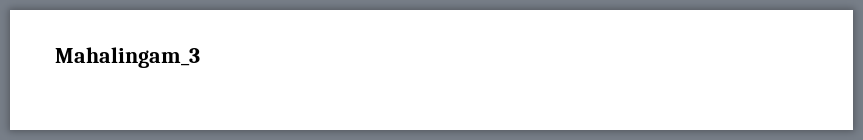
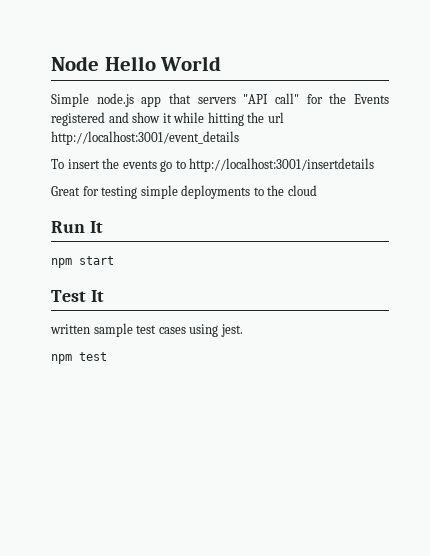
- Mahalingam_3
+ Node Hello World
+ Simple node.js app that servers "API call" for the Events registered and show it while hitting the url http://localhost:3001/event_details
+ To insert the events go to http://localhost:3001/insertdetails
+ Great for testing simple deployments to the cloud
+ Run It
+ npm start
+ Test It
+ written sample test cases using jest.
+ npm test

